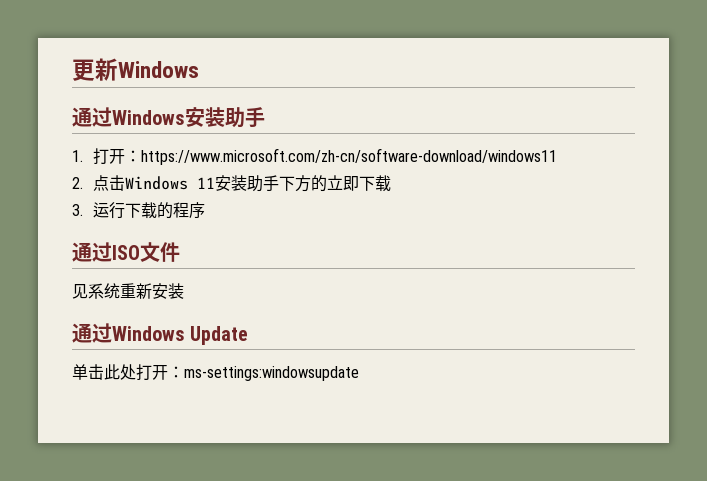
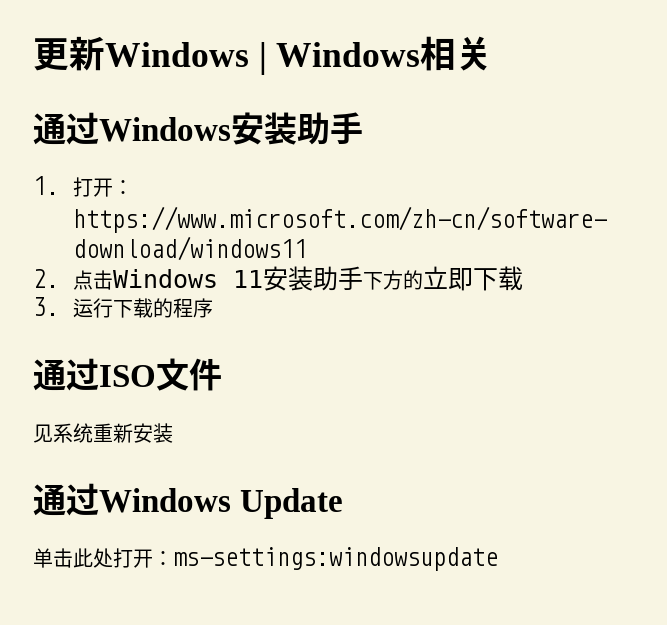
- 更新Windows
+ 更新Windows | Windows相关

